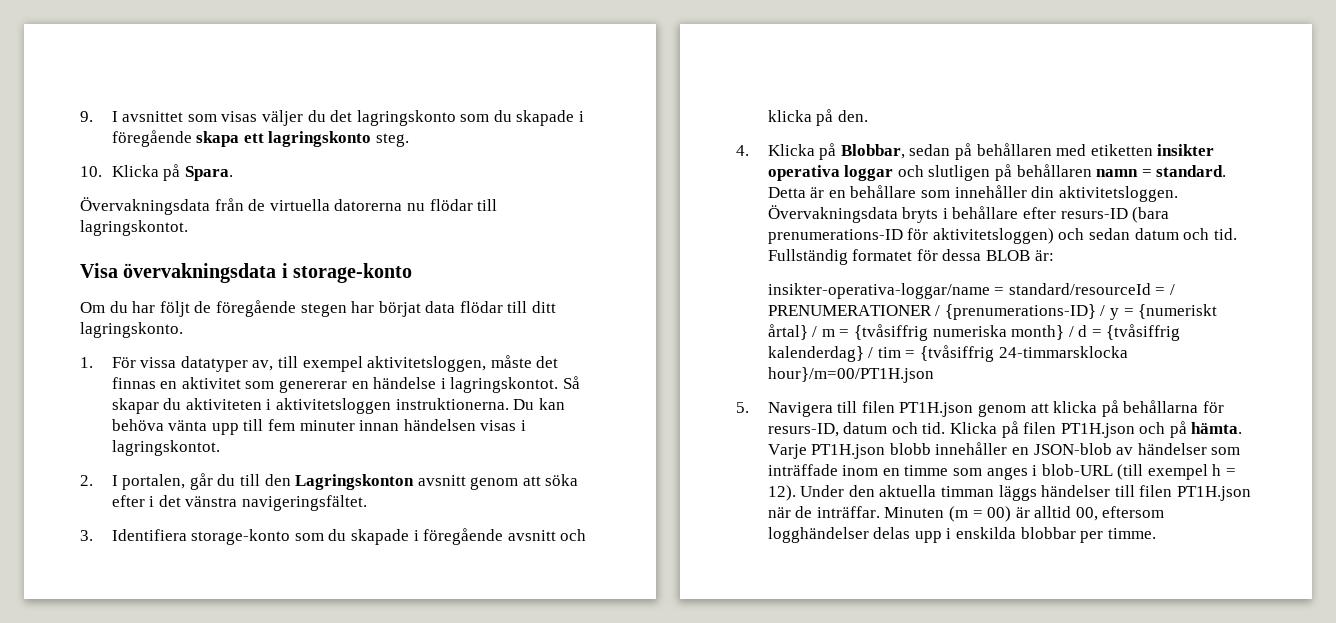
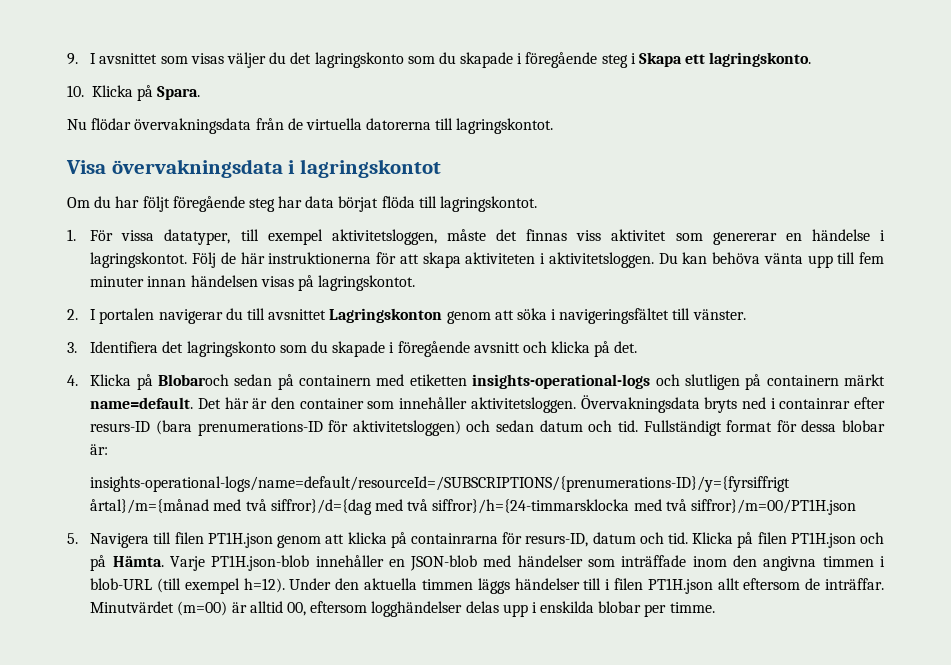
- 9. I avsnittet som visas väljer du det lagringskonto som du skapade i föregående skapa ett lagringskonto steg.
+ 9. I avsnittet som visas väljer du det lagringskonto som du skapade i föregående steg i Skapa ett lagringskonto.
- Övervakningsdata från de virtuella datorerna nu flödar till lagringskontot.
+ Nu flödar övervakningsdata från de virtuella datorerna till lagringskontot.
- Visa övervakningsdata i storage-konto
+ Visa övervakningsdata i lagringskontot
- Om du har följt de föregående stegen har börjat data flödar till ditt lagringskonto.
+ Om du har följt föregående steg har data börjat flöda till lagringskontot.
- 1. För vissa datatyper av, till exempel aktivitetsloggen, måste det finnas en aktivitet som genererar en händelse i lagringskontot.
+ 1. För vissa datatyper, till exempel aktivitetsloggen, måste det finnas viss aktivitet som genererar en händelse i lagringskontot.
- Så skapar du aktiviteten i aktivitetsloggen instruktionerna.
+ Följ de här instruktionerna för att skapa aktiviteten i aktivitetsloggen.
- Du kan behöva vänta upp till fem minuter innan händelsen visas i lagringskontot.
+ Du kan behöva vänta upp till fem minuter innan händelsen visas på lagringskontot.
- 2. I portalen, går du till den Lagringskonton avsnitt genom att söka efter i det vänstra navigeringsfältet.
+ 2. I portalen navigerar du till avsnittet Lagringskonton genom att söka i navigeringsfältet till vänster.
- 3. Identifiera storage-konto som du skapade i föregående avsnitt och klicka på den.
+ 3. Identifiera det lagringskonto som du skapade i föregående avsnitt och klicka på det.
- 4. Klicka på Blobbar, sedan på behållaren med etiketten insikter operativa loggar och slutligen på behållaren namn = standard. Detta är en behållare som innehåller din aktivitetsloggen.
+ 4. Klicka på Blobaroch sedan på containern med etiketten insights-operational-logs och slutligen på containern märkt name=default. Det här är den container som innehåller aktivitetsloggen.
- Övervakningsdata bryts i behållare efter resurs-ID (bara prenumerations-ID för aktivitetsloggen) och sedan datum och tid.
+ Övervakningsdata bryts ned i containrar efter resurs-ID (bara prenumerations-ID för aktivitetsloggen) och sedan datum och tid.
- Fullständig formatet för dessa BLOB är:
+ Fullständigt format för dessa blobar är:
- insikter-operativa-loggar/name = standard/resourceId = / PRENUMERATIONER / {prenumerations-ID} / y = {numeriskt årtal} / m = {tvåsiffrig numeriska month} / d = {tvåsiffrig kalenderdag} / tim = {tvåsiffrig 24-timmarsklocka hour}/m=00/PT1H.json
+ insights-operational-logs/name=default/resourceId=/SUBSCRIPTIONS/{prenumerations-ID}/y={fyrsiffrigt årtal}/m={månad med två siffror}/d={dag med två siffror}/h={24-timmarsklocka med två siffror}/m=00/PT1H.json
- 5. Navigera till filen PT1H.json genom att klicka på behållarna för resurs-ID, datum och tid.
+ 5. Navigera till filen PT1H.json genom att klicka på containrarna för resurs-ID, datum och tid.
- Klicka på filen PT1H.json och på hämta. Varje PT1H.json blobb innehåller en JSON-blob av händelser som inträffade inom en timme som anges i blob-URL (till exempel h = 12).
+ Klicka på filen PT1H.json och på Hämta. Varje PT1H.json-blob innehåller en JSON-blob med händelser som inträffade inom den angivna timmen i blob-URL (till exempel h=12).
- Under den aktuella timman läggs händelser till filen PT1H.json när de inträffar. Minuten (m = 00) är alltid 00, eftersom logghändelser delas upp i enskilda blobbar per timme.
+ Under den aktuella timmen läggs händelser till i filen PT1H.json allt eftersom de inträffar. Minutvärdet (m=00) är alltid 00, eftersom logghändelser delas upp i enskilda blobar per timme.

